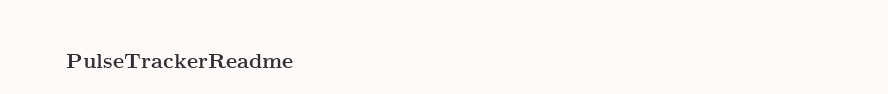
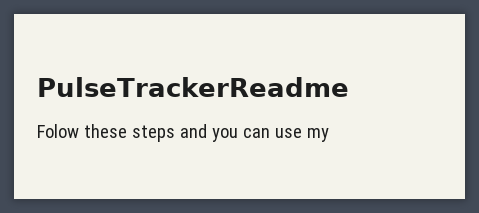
+ Folow these steps and you can use my

